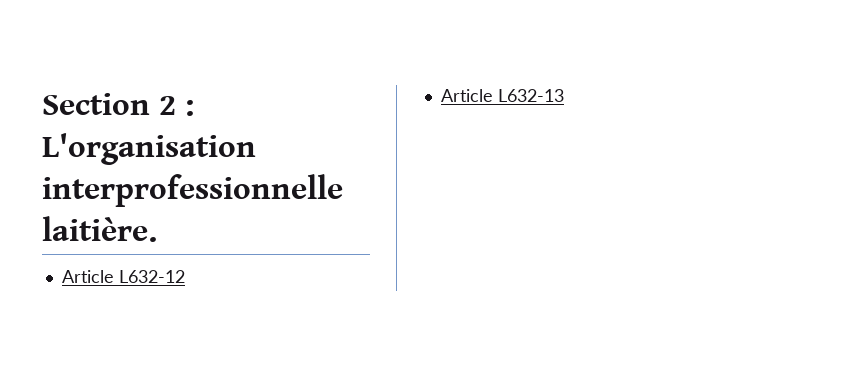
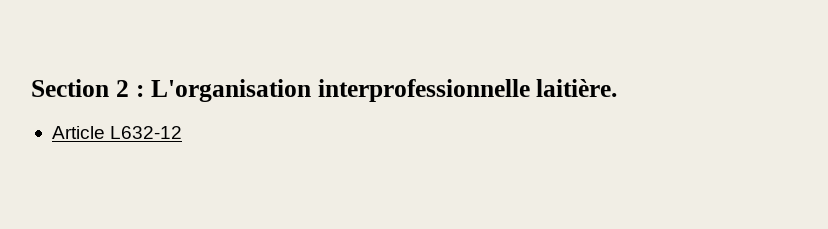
- Article L632-13

